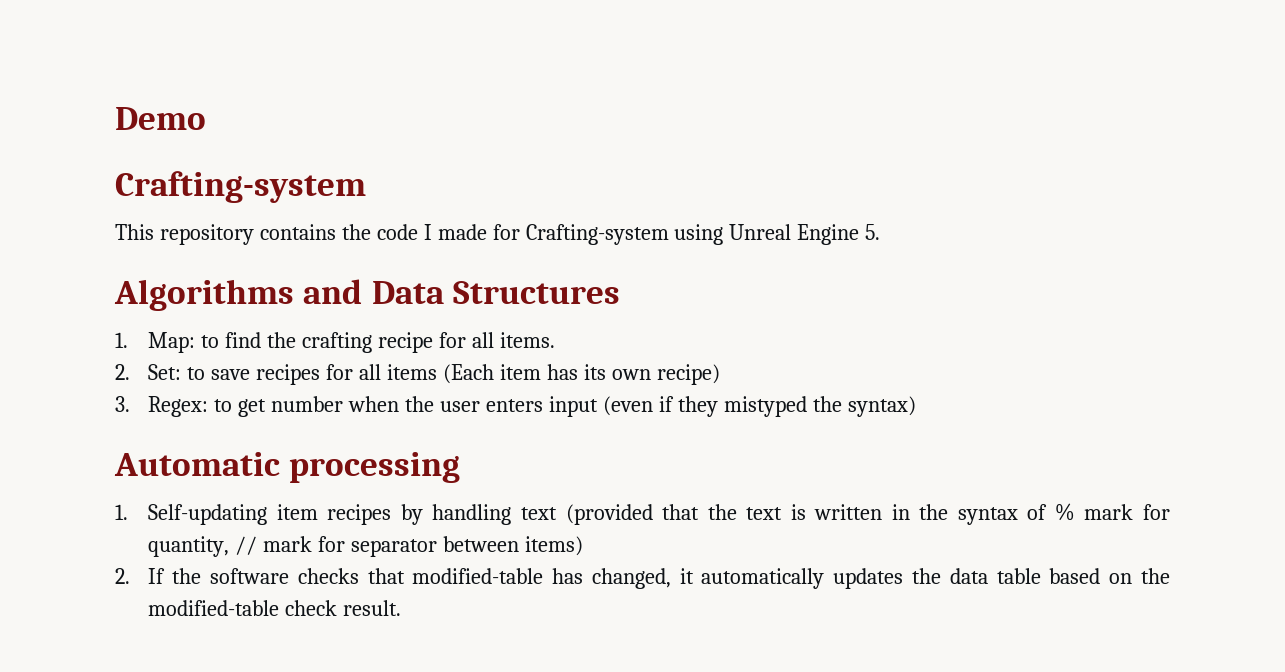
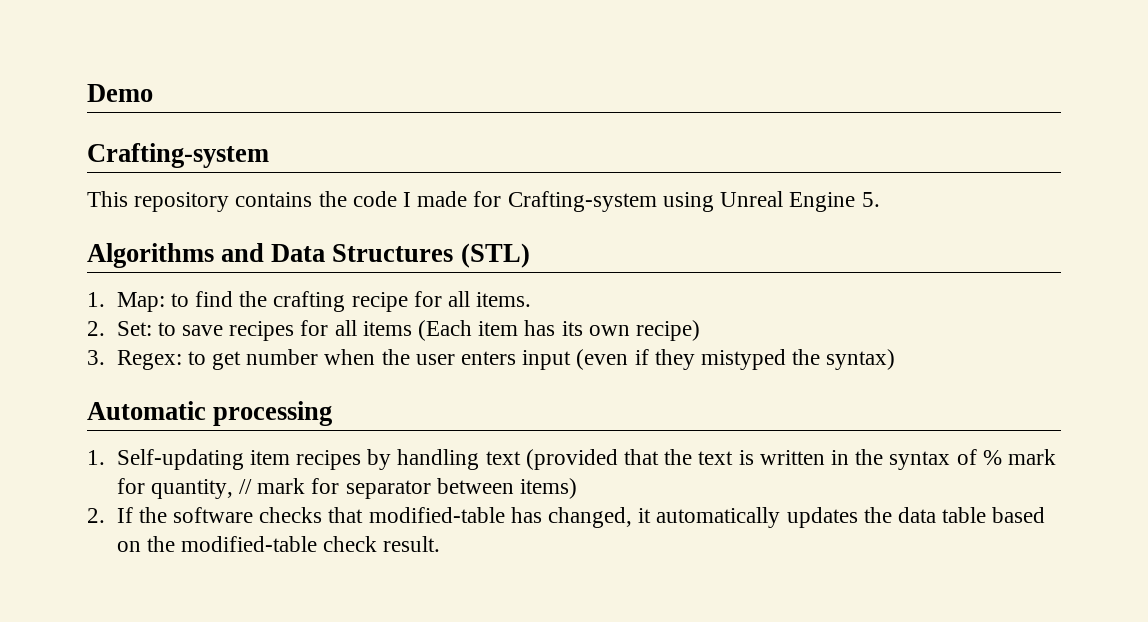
- Algorithms and Data Structures
+ Algorithms and Data Structures (STL)

